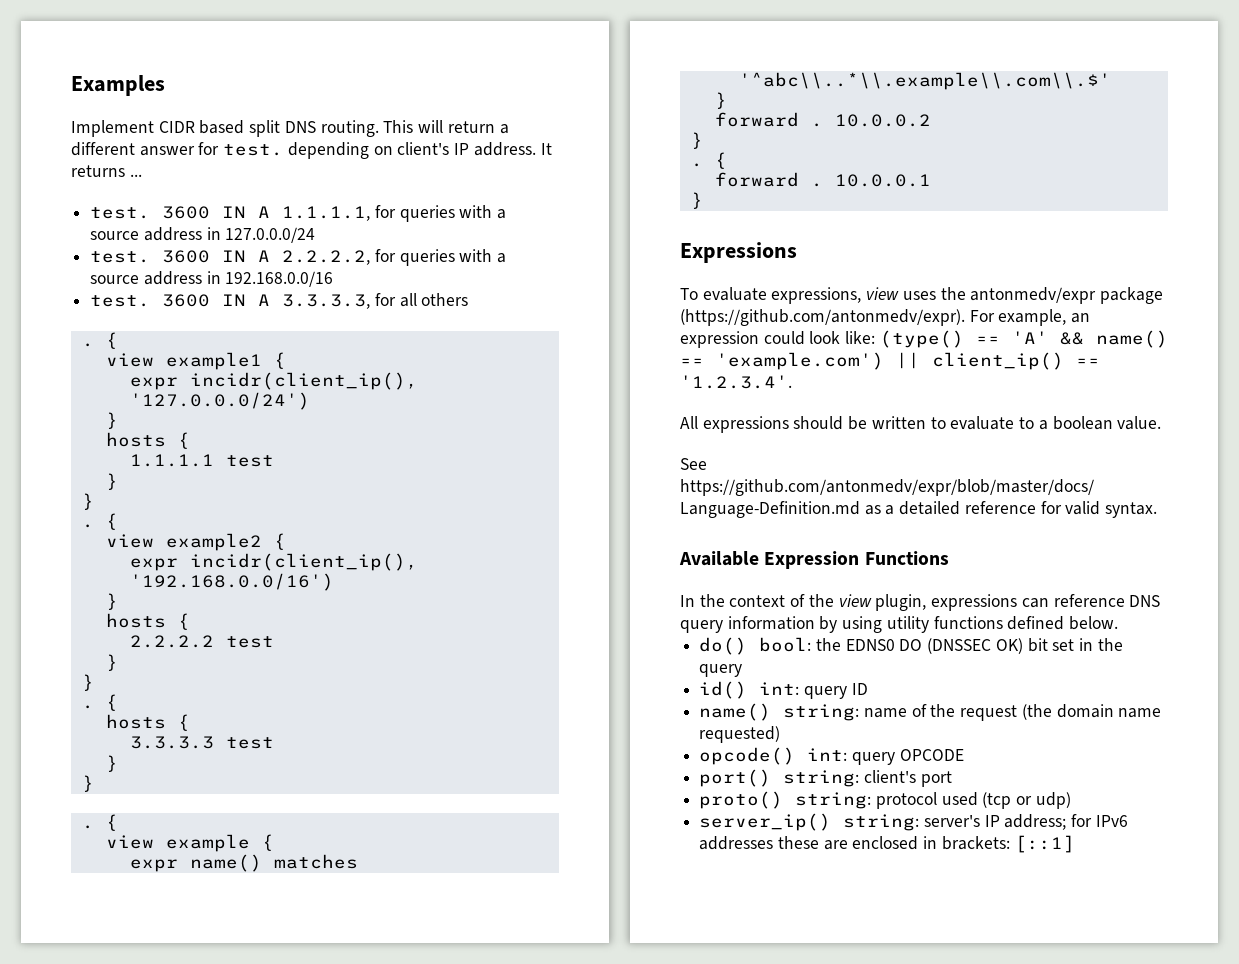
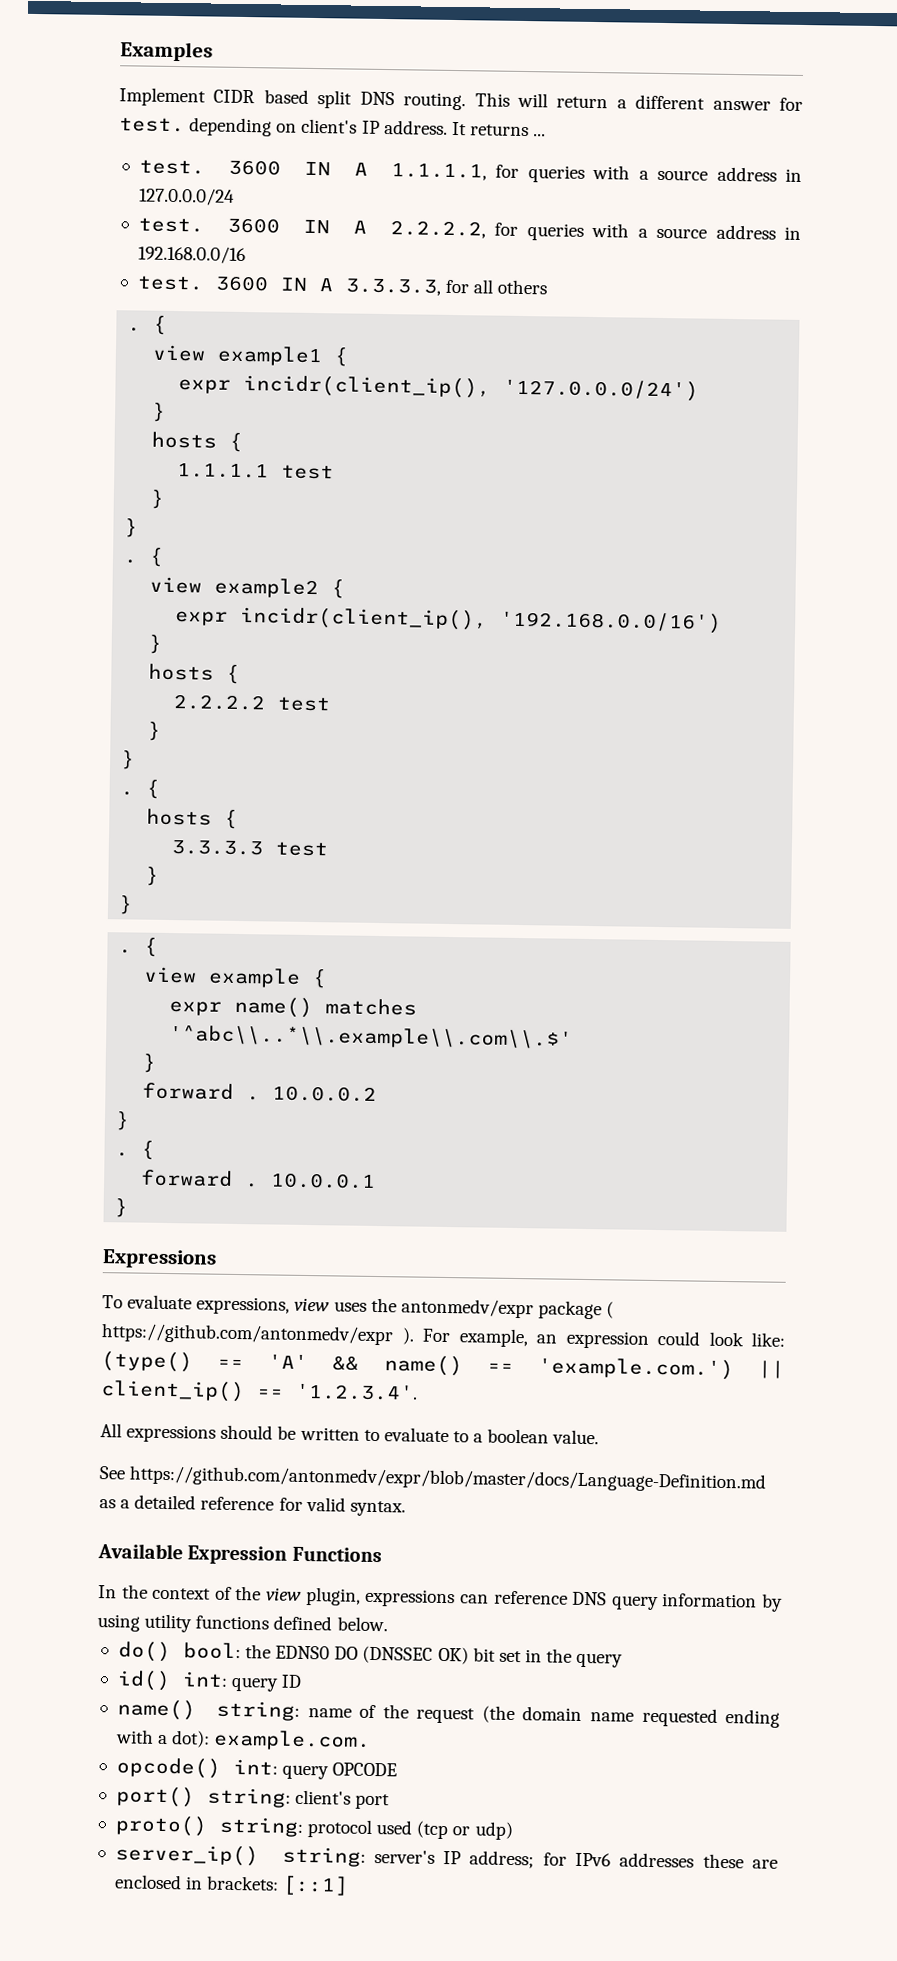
- To evaluate expressions, view uses the antonmedv/expr package (https://github.com/antonmedv/expr). For example, an expression could look like: (type() == 'A' && name() == 'example.com') || client_ip() == '1.2.3.4'.
+ To evaluate expressions, view uses the antonmedv/expr package ( https://github.com/antonmedv/expr ). For example, an expression could look like: (type() == 'A' && name() == 'example.com.') || client_ip() == '1.2.3.4'.
- name() string: name of the request (the domain name requested)
+ name() string: name of the request (the domain name requested ending with a dot): example.com.

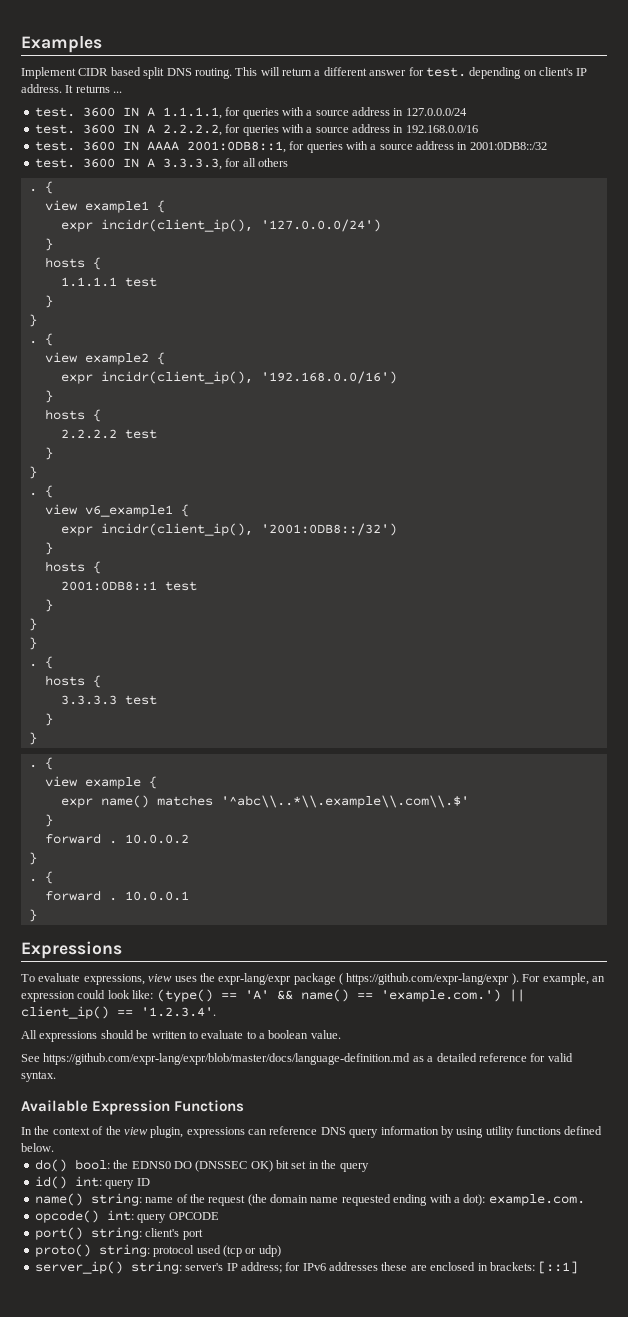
+ test. 3600 IN AAAA 2001:0DB8::1, for queries with a source address in 2001:0DB8::/32
+ view v6_example1 {
+ expr incidr(client_ip(), '2001:0DB8::/32')
+ }
+ hosts {
+ 2001:0DB8::1 test
+ }
+ }
+ }
+ . {
- To evaluate expressions, view uses the antonmedv/expr package ( https://github.com/antonmedv/expr ).
+ To evaluate expressions, view uses the expr-lang/expr package ( https://github.com/expr-lang/expr ).
- See https://github.com/antonmedv/expr/blob/master/docs/Language-Definition.md as a detailed reference for valid syntax.
+ See https://github.com/expr-lang/expr/blob/master/docs/language-definition.md as a detailed reference for valid syntax.

